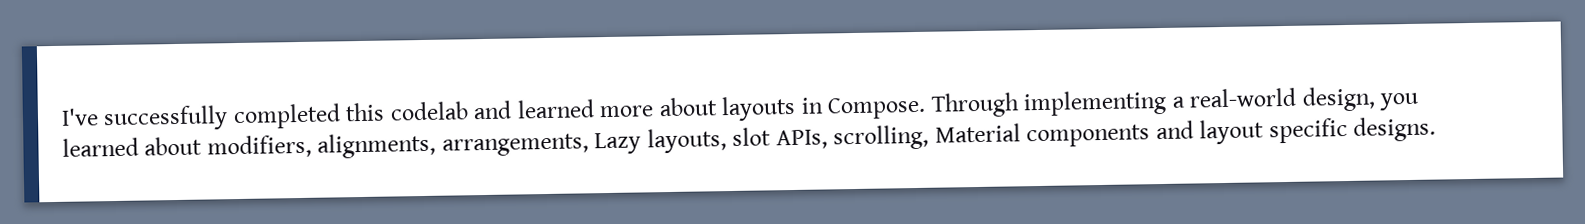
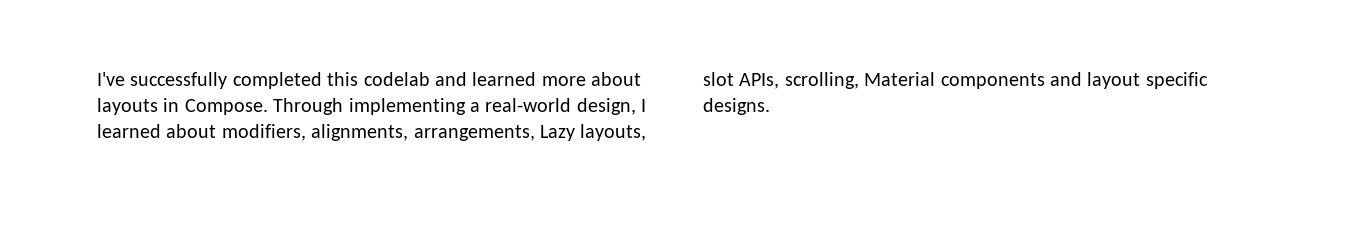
- Through implementing a real-world design, you learned about modifiers, alignments, arrangements, Lazy layouts, slot APIs, scrolling, Material components and layout specific designs.
+ Through implementing a real-world design, I learned about modifiers, alignments, arrangements, Lazy layouts, slot APIs, scrolling, Material components and layout specific designs.

